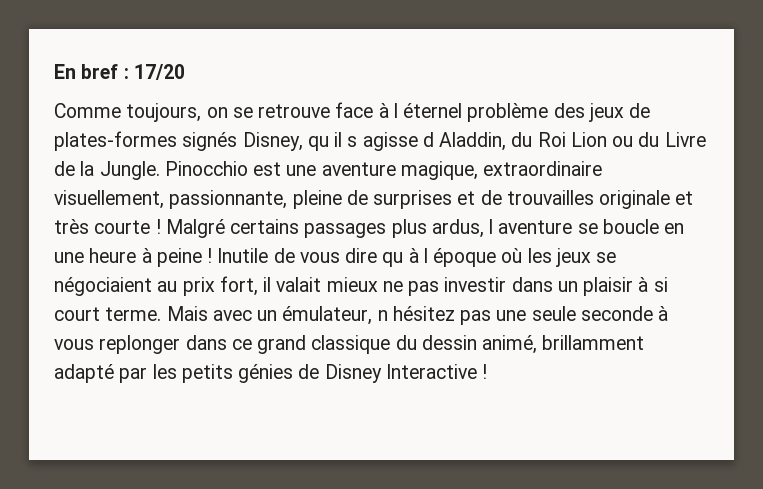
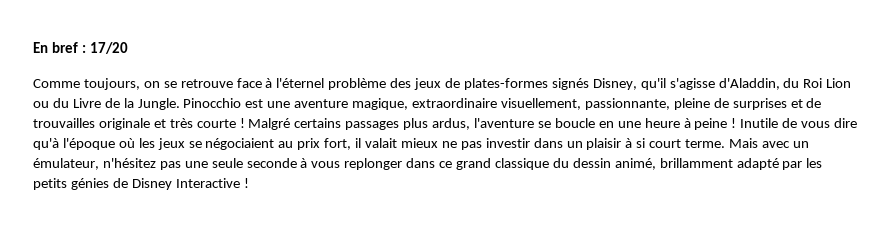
- Comme toujours, on se retrouve face à l éternel problème des jeux de plates-formes signés Disney, qu il s agisse d Aladdin, du Roi Lion ou du Livre de la Jungle.
+ Comme toujours, on se retrouve face à l'éternel problème des jeux de plates-formes signés Disney, qu'il s'agisse d'Aladdin, du Roi Lion ou du Livre de la Jungle.
- Malgré certains passages plus ardus, l aventure se boucle en une heure à peine !
+ Malgré certains passages plus ardus, l'aventure se boucle en une heure à peine !
- Inutile de vous dire qu à l époque où les jeux se négociaient au prix fort, il valait mieux ne pas investir dans un plaisir à si court terme.
+ Inutile de vous dire qu'à l'époque où les jeux se négociaient au prix fort, il valait mieux ne pas investir dans un plaisir à si court terme.
- Mais avec un émulateur, n hésitez pas une seule seconde à vous replonger dans ce grand classique du dessin animé, brillamment adapté par les petits génies de Disney Interactive !
+ Mais avec un émulateur, n'hésitez pas une seule seconde à vous replonger dans ce grand classique du dessin animé, brillamment adapté par les petits génies de Disney Interactive !

